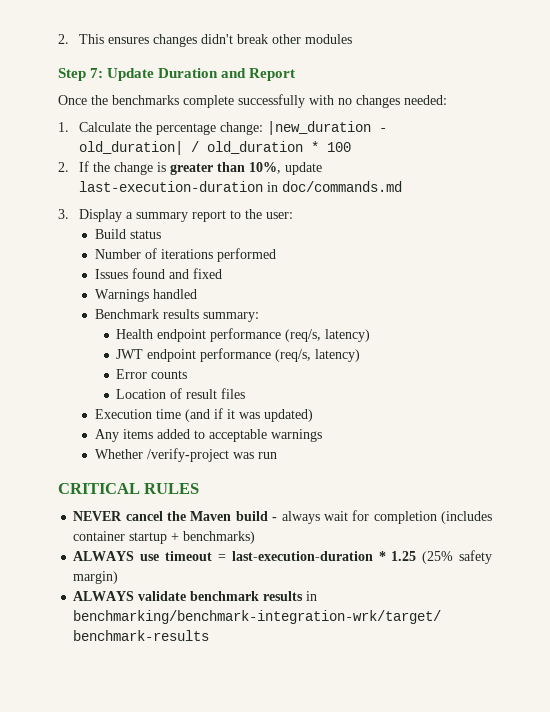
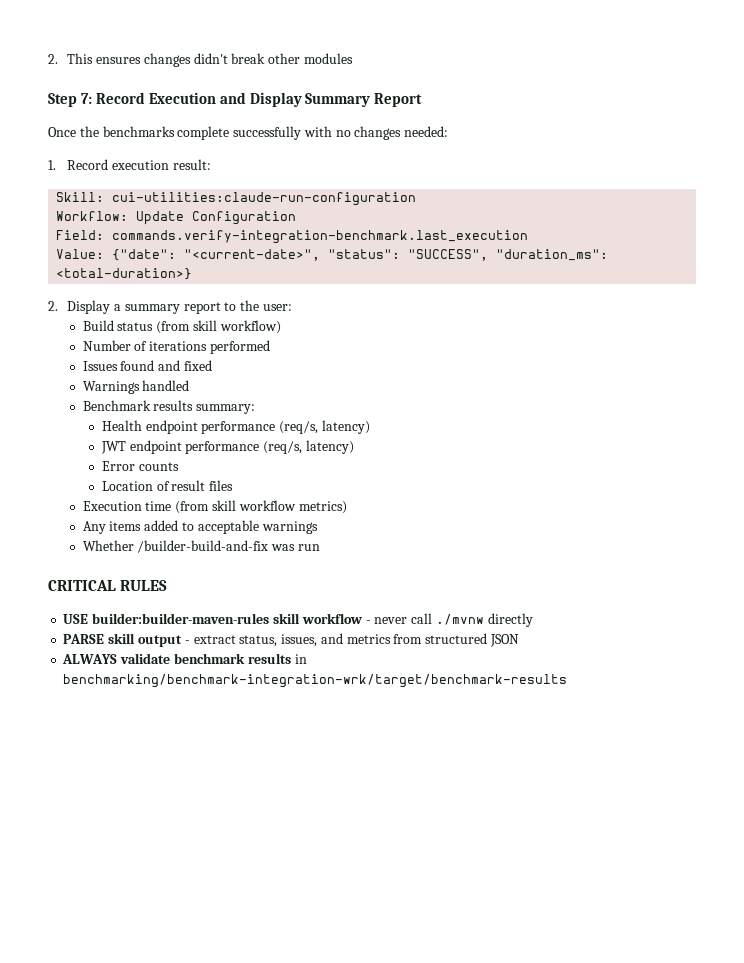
- Step 7: Update Duration and Report
+ Step 7: Record Execution and Display Summary Report
- 1. Calculate the percentage change: |new_duration - old_duration| / old_duration * 100
- 2. If the change is greater than 10%, update last-execution-duration in doc/commands.md
- 3. Display a summary report to the user:
+ 1. Record execution result:
+ Skill: cui-utilities:claude-run-configuration
+ Workflow: Update Configuration
+ Field: commands.verify-integration-benchmark.last_execution
+ Value: {"date": "<current-date>", "status": "SUCCESS", "duration_ms": <total-duration>}
+ 2. Display a summary report to the user:
- Build status
+ Build status (from skill workflow)
- Execution time (and if it was updated)
+ Execution time (from skill workflow metrics)
- Whether /verify-project was run
+ Whether /builder-build-and-fix was run
- NEVER cancel the Maven build - always wait for completion (includes container startup + benchmarks)
- ALWAYS use timeout = last-execution-duration * 1.25 (25% safety margin)
+ USE builder:builder-maven-rules skill workflow - never call ./mvnw directly
+ PARSE skill output - extract status, issues, and metrics from structured JSON

